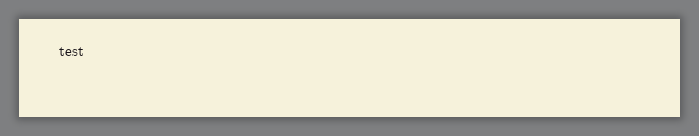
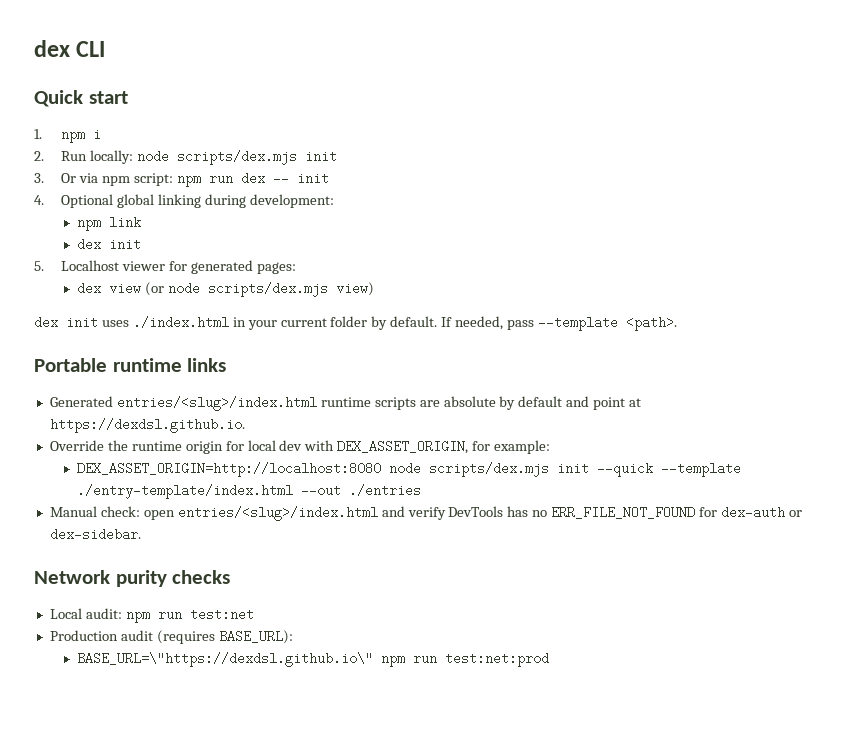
- test
+ dex CLI
+ Quick start
+ 1. npm i
+ 2. Run locally: node scripts/dex.mjs init
+ 3. Or via npm script: npm run dex -- init
+ 4. Optional global linking during development:
+ npm link
+ dex init
+ 5. Localhost viewer for generated pages:
+ dex view (or node scripts/dex.mjs view)
+ dex init uses ./index.html in your current folder by default. If needed, pass --template <path>.
+ Portable runtime links
+ Generated entries/<slug>/index.html runtime scripts are absolute by default and point at https://dexdsl.github.io.
+ Override the runtime origin for local dev with DEX_ASSET_ORIGIN, for example:
+ DEX_ASSET_ORIGIN=http://localhost:8080 node scripts/dex.mjs init --quick --template ./entry-template/index.html --out ./entries
+ Manual check: open entries/<slug>/index.html and verify DevTools has no ERR_FILE_NOT_FOUND for dex-auth or dex-sidebar.
+ Network purity checks
+ Local audit: npm run test:net
+ Production audit (requires BASE_URL):
+ BASE_URL=\"https://dexdsl.github.io\" npm run test:net:prod

